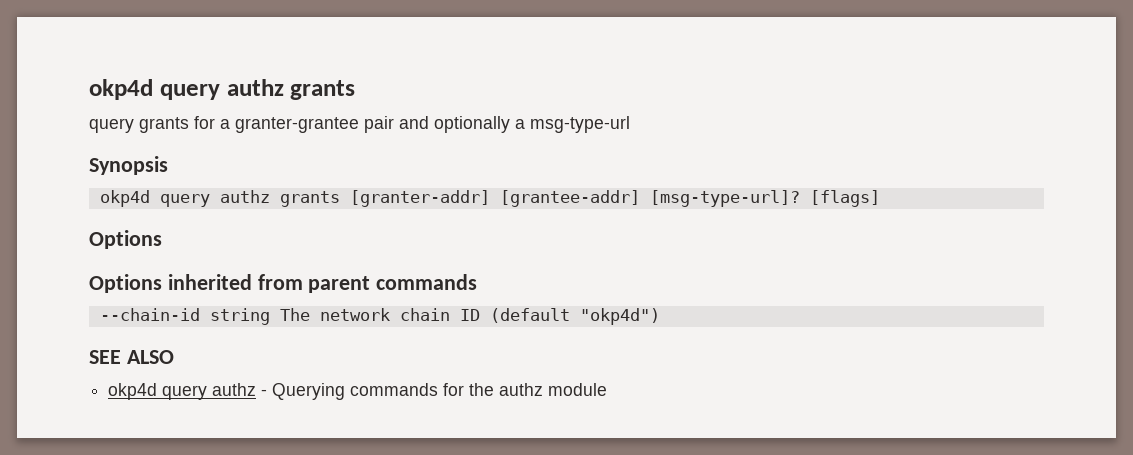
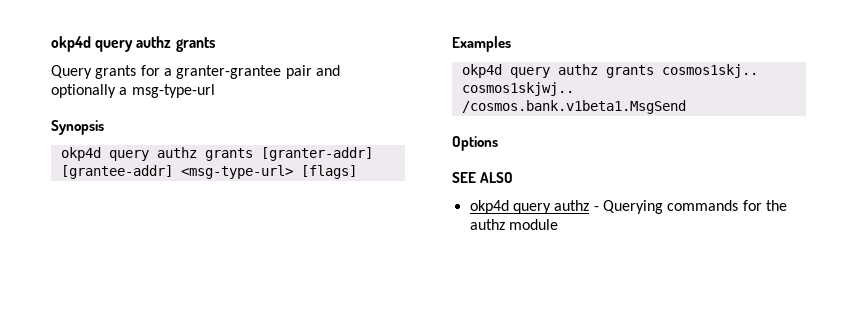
- query grants for a granter-grantee pair and optionally a msg-type-url
+ Query grants for a granter-grantee pair and optionally a msg-type-url
- okp4d query authz grants [granter-addr] [grantee-addr] [msg-type-url]? [flags]
+ okp4d query authz grants [granter-addr] [grantee-addr] <msg-type-url> [flags]
+ Examples
+ okp4d query authz grants cosmos1skj.. cosmos1skjwj.. /cosmos.bank.v1beta1.MsgSend
  Options
- Options inherited from parent commands
- --chain-id string The network chain ID (default "okp4d")

